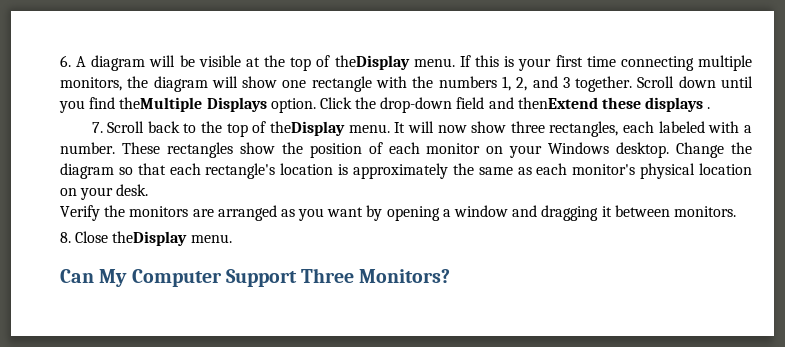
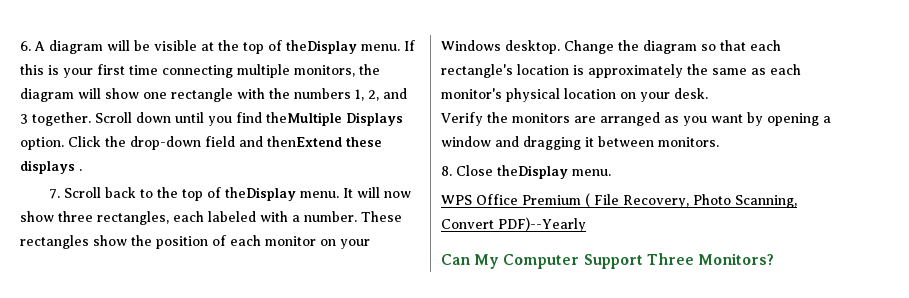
+ WPS Office Premium ( File Recovery, Photo Scanning, Convert PDF)--Yearly

